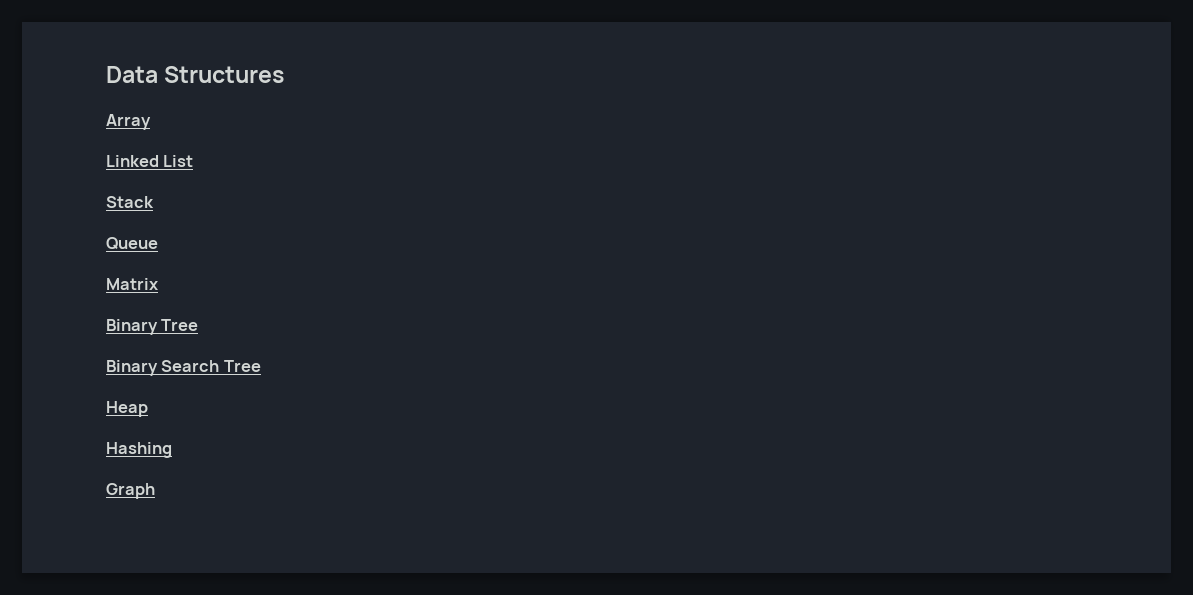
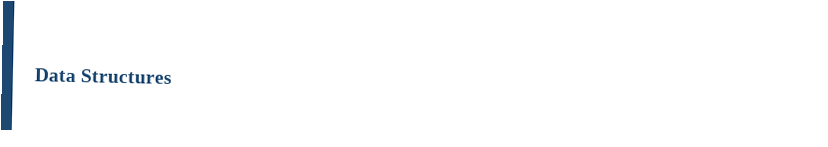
- Array
- Linked List
- Stack
- Queue
- Matrix
- Binary Tree
- Binary Search Tree
- Heap
- Hashing
- Graph

